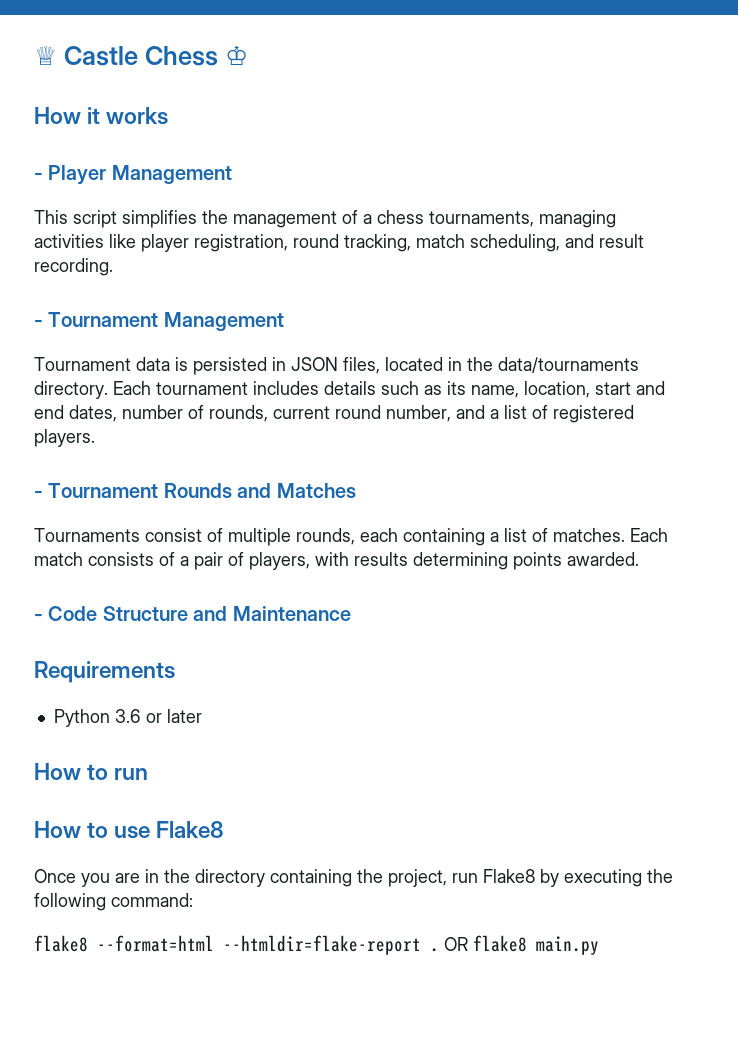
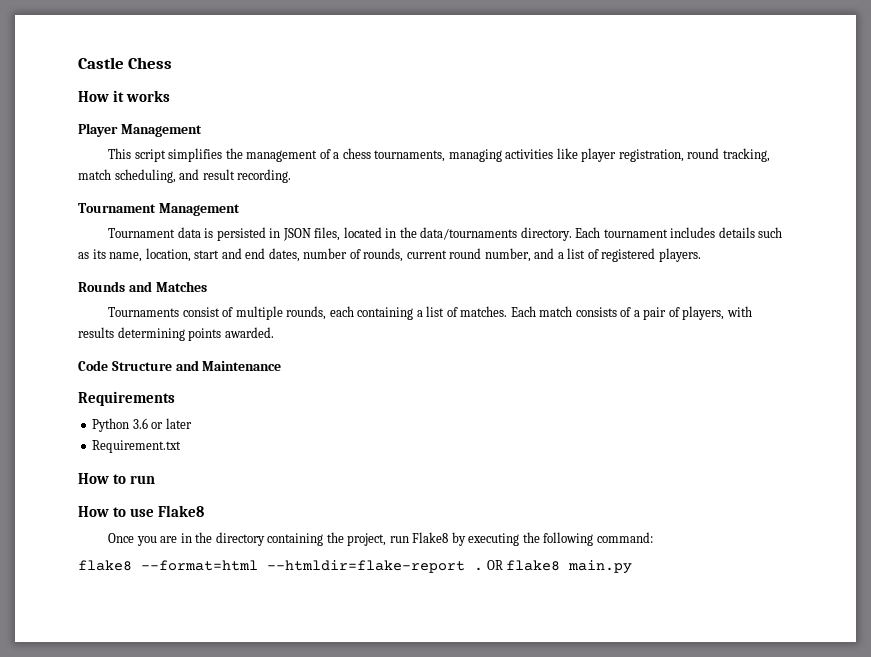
- ♕ Castle Chess ♔
+ Castle Chess
- - Player Management
+ Player Management
- - Tournament Management
+ Tournament Management
- - Tournament Rounds and Matches
+ Rounds and Matches
- - Code Structure and Maintenance
+ Code Structure and Maintenance
+ Requirement.txt

